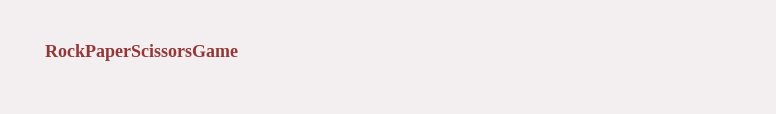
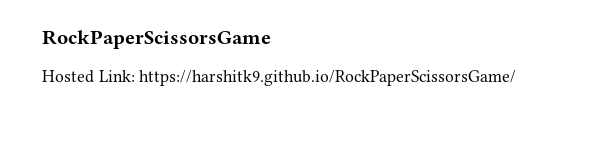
+ Hosted Link: https://harshitk9.github.io/RockPaperScissorsGame/

